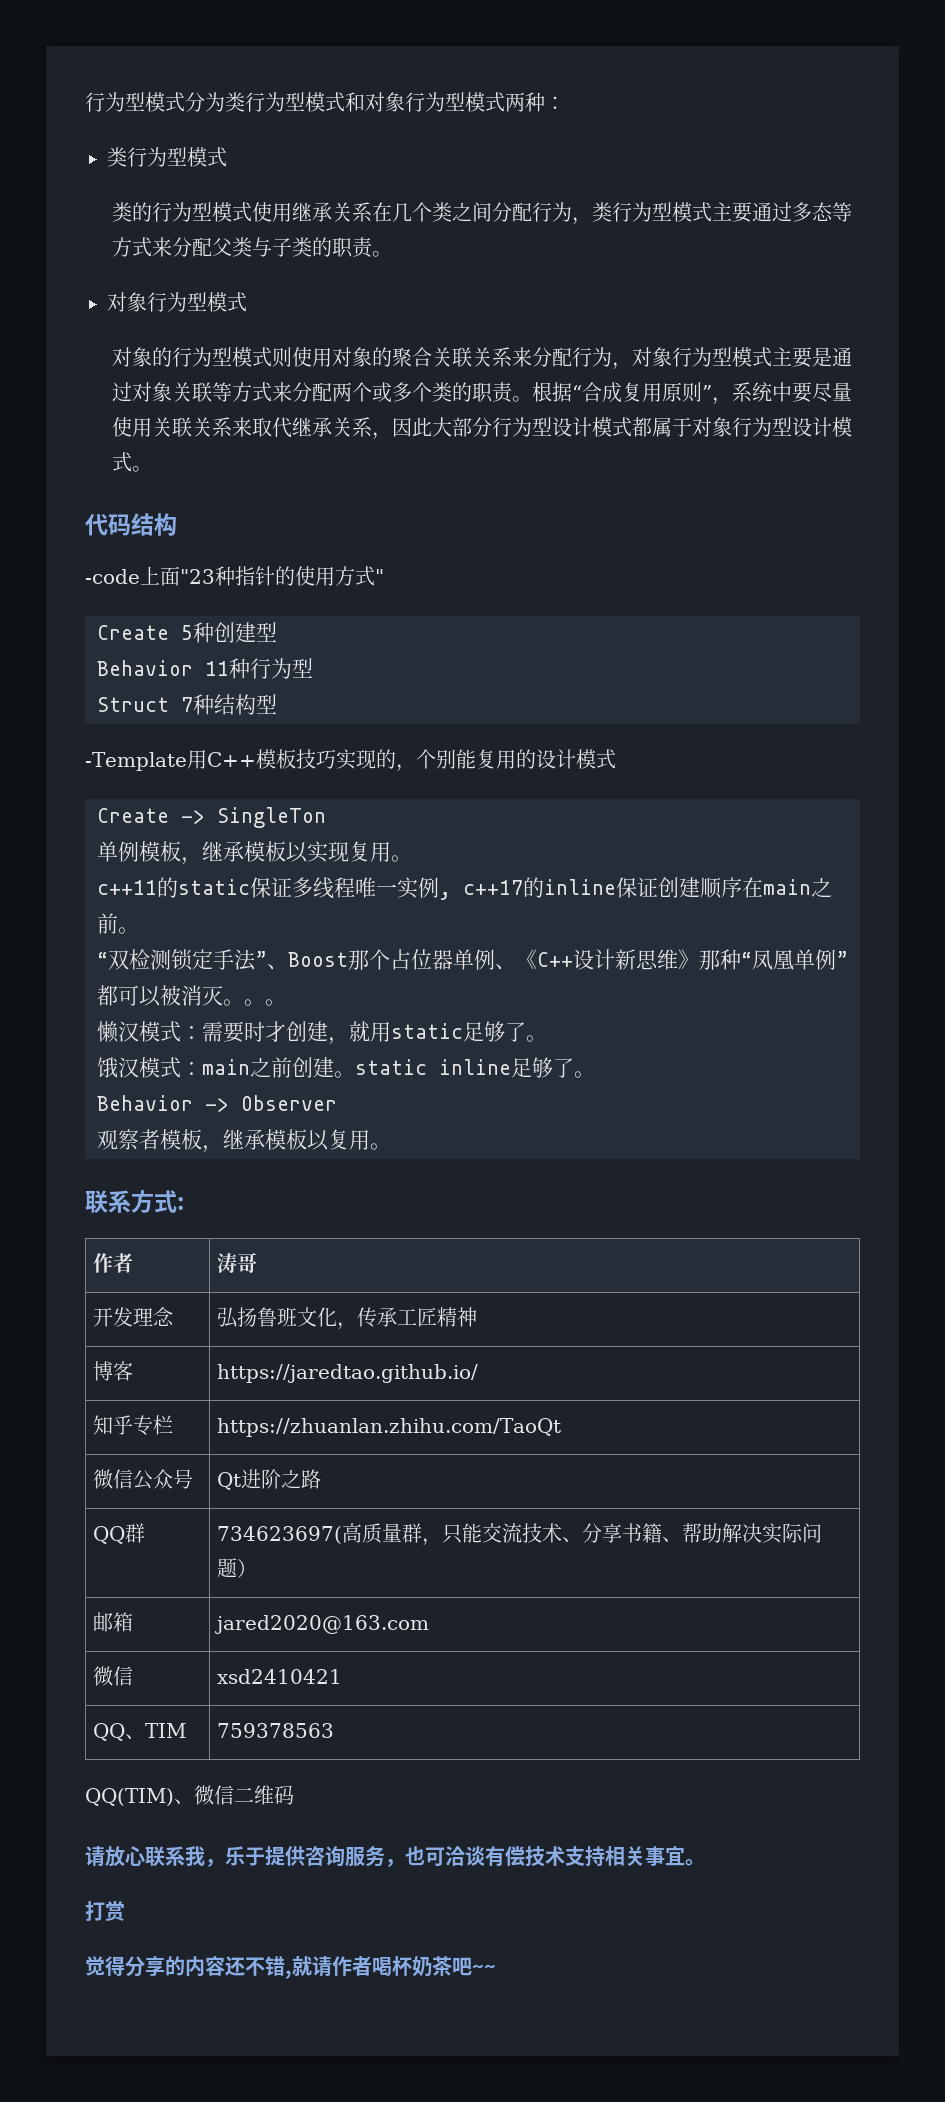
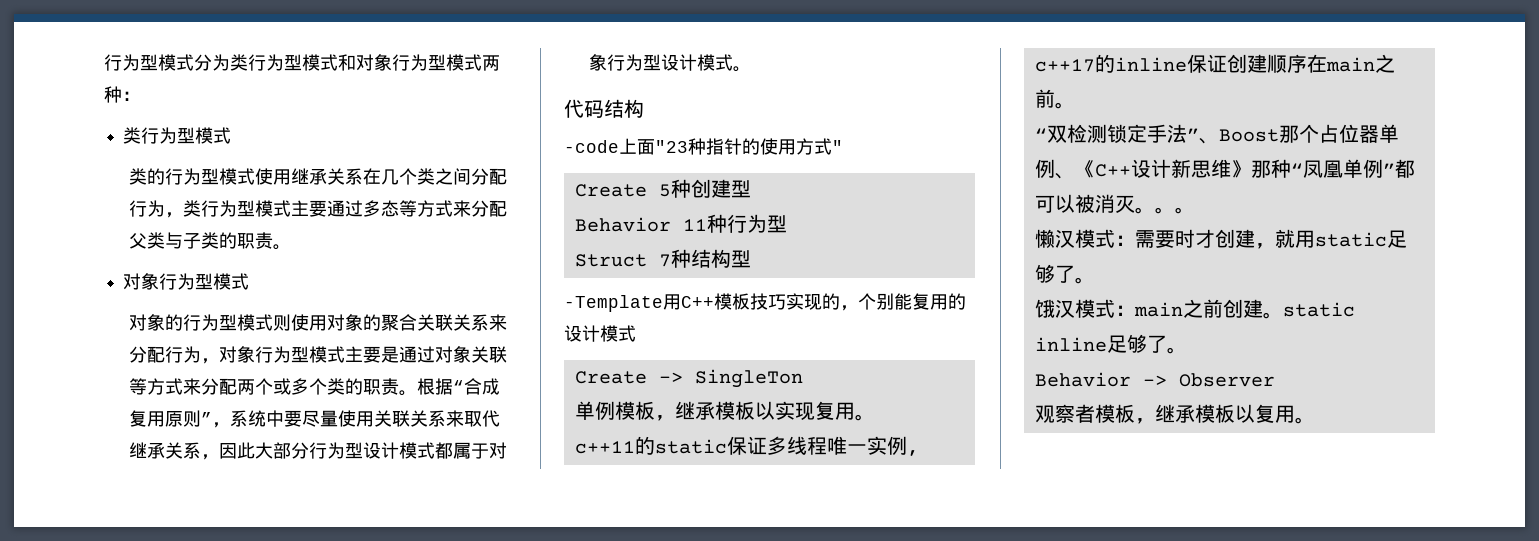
- 联系方式:
- 作者 | 涛哥
- 开发理念 | 弘扬鲁班文化，传承工匠精神
- 博客 | https://jaredtao.github.io/
- 知乎专栏 | https://zhuanlan.zhihu.com/TaoQt
- 微信公众号 | Qt进阶之路
- QQ群 | 734623697(高质量群，只能交流技术、分享书籍、帮助解决实际问题）
- 邮箱 | jared2020@163.com
- 微信 | xsd2410421
- QQ、TIM | 759378563
- QQ(TIM)、微信二维码
- 请放心联系我，乐于提供咨询服务，也可洽谈有偿技术支持相关事宜。
- 打赏
- 觉得分享的内容还不错,就请作者喝杯奶茶吧~~

